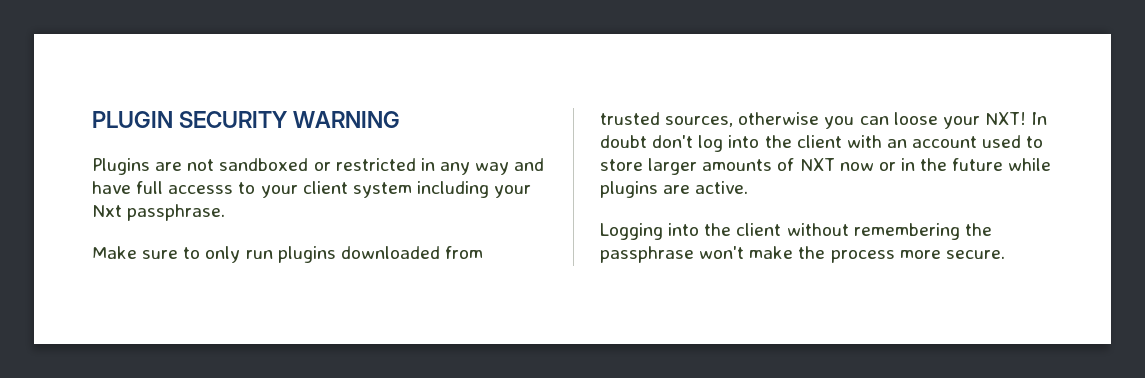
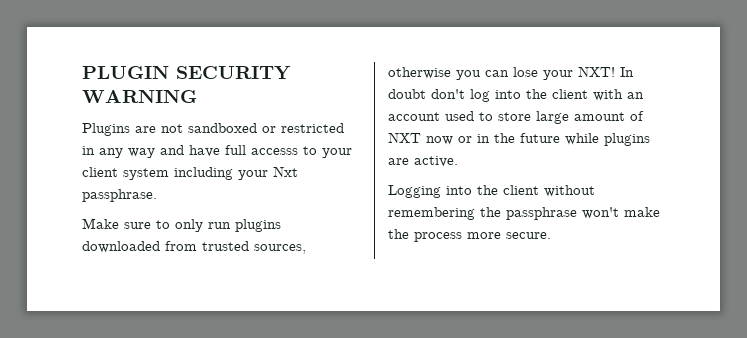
- Make sure to only run plugins downloaded from trusted sources, otherwise you can loose your NXT!
+ Make sure to only run plugins downloaded from trusted sources, otherwise you can lose your NXT!
- In doubt don't log into the client with an account used to store larger amounts of NXT now or in the future while plugins are active.
+ In doubt don't log into the client with an account used to store large amount of NXT now or in the future while plugins are active.

